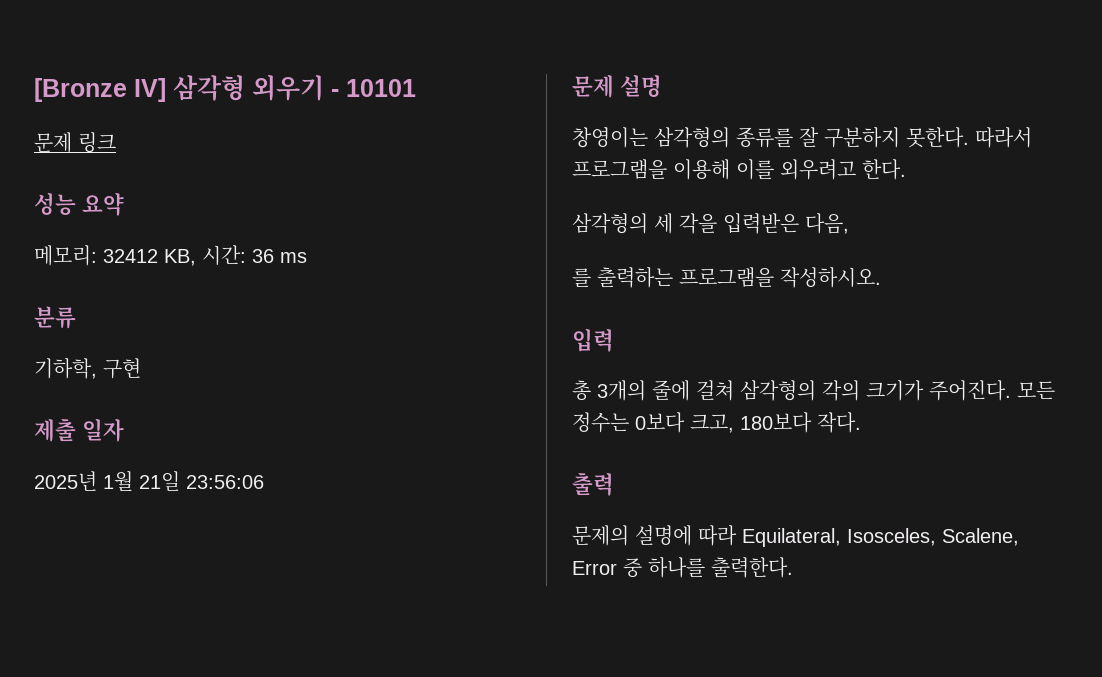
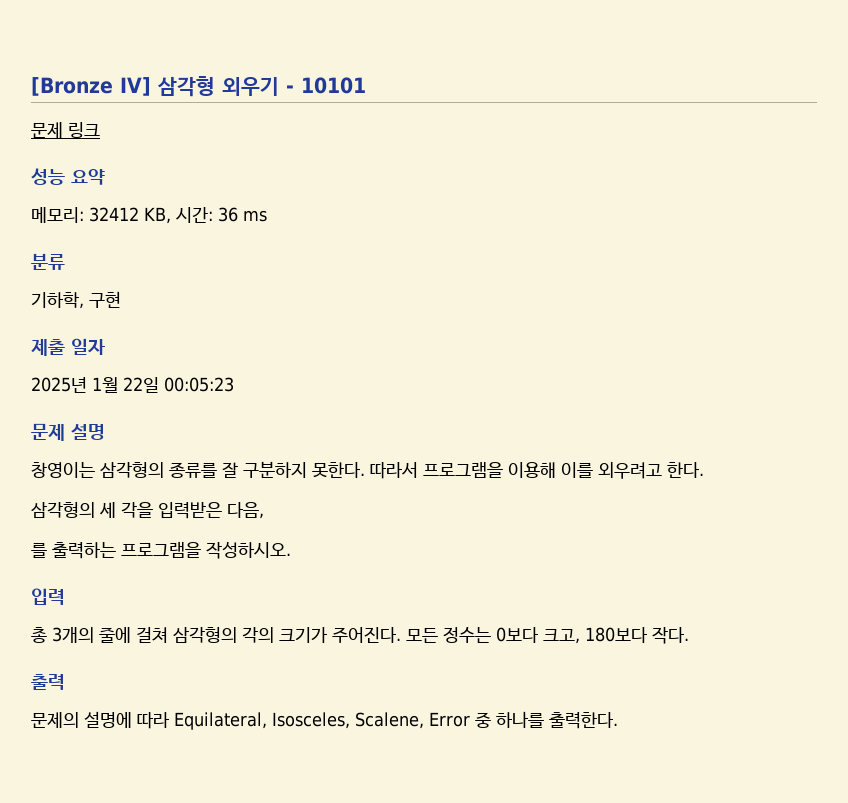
- 2025년 1월 21일 23:56:06
+ 2025년 1월 22일 00:05:23

